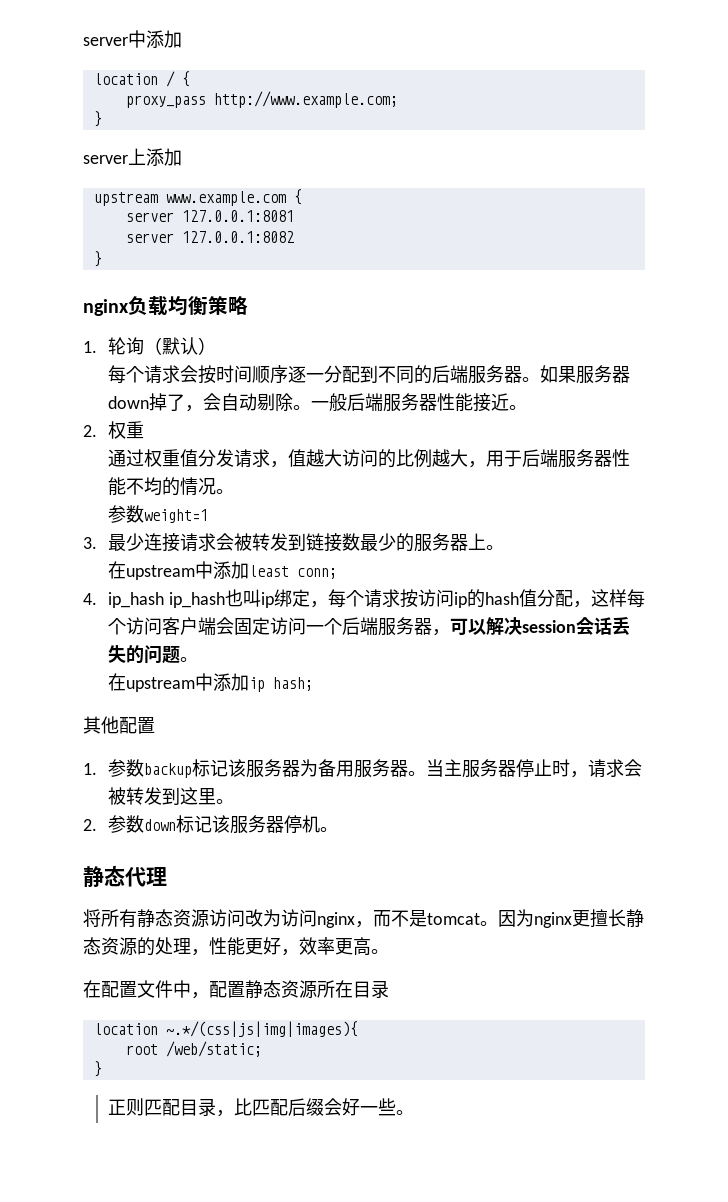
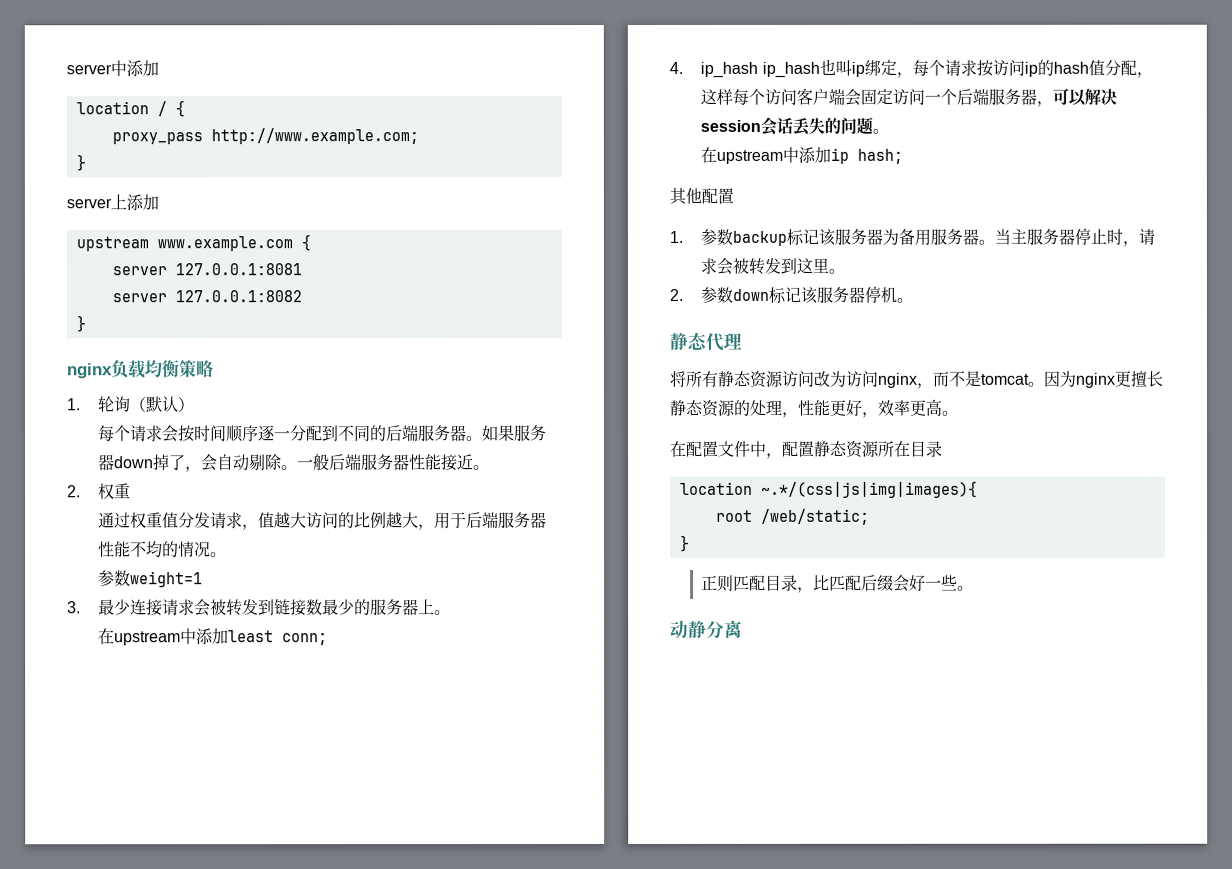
+ 动静分离

